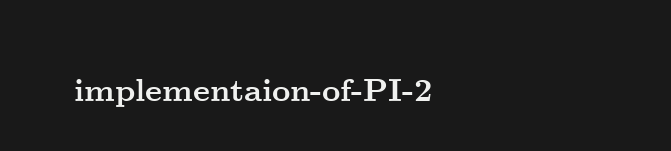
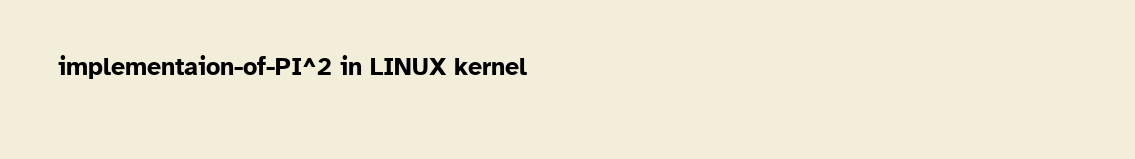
- implementaion-of-PI-2
+ implementaion-of-PI^2 in LINUX kernel

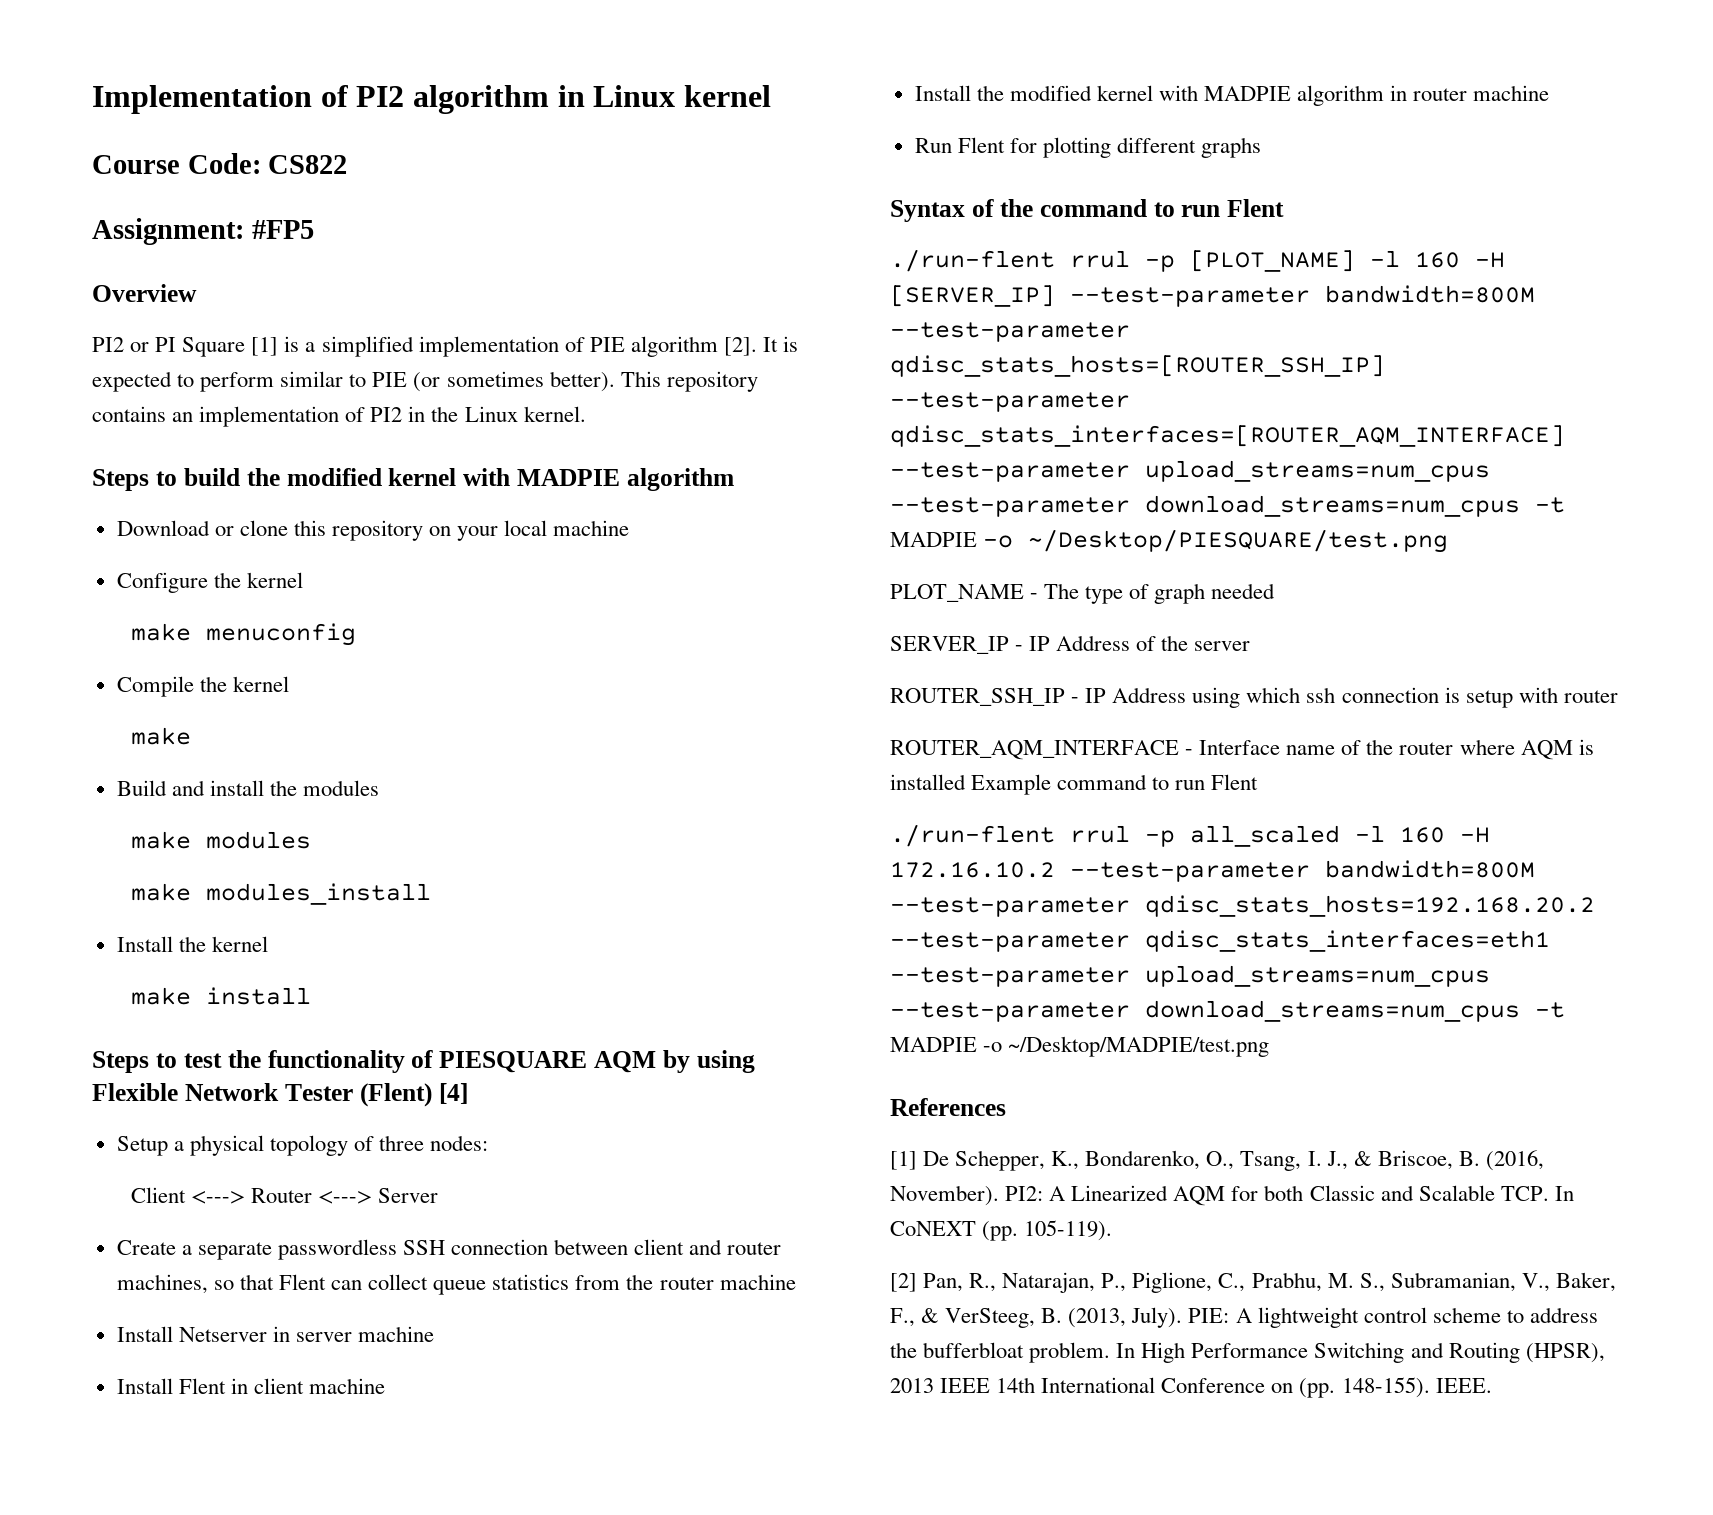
- implementaion-of-PI^2 in LINUX kernel
+ Implementation of PI2 algorithm in Linux kernel
+ Course Code: CS822
+ Assignment: #FP5
+ Overview
+ PI2 or PI Square [1] is a simplified implementation of PIE algorithm [2]. It is expected to perform similar to PIE (or sometimes better). This repository contains an implementation of PI2 in the Linux kernel.
+ Steps to build the modified kernel with MADPIE algorithm
+ Download or clone this repository on your local machine
+ Configure the kernel
+ make menuconfig
+ Compile the kernel
+ make
+ Build and install the modules
+ make modules
+ make modules_install
+ Install the kernel
+ make install
+ Steps to test the functionality of PIESQUARE AQM by using Flexible Network Tester (Flent) [4]
+ Setup a physical topology of three nodes:
+ Client <---> Router <---> Server
+ Create a separate passwordless SSH connection between client and router machines, so that Flent can collect queue statistics from the router machine
+ Install Netserver in server machine
+ Install Flent in client machine
+ Install the modified kernel with MADPIE algorithm in router machine
+ Run Flent for plotting different graphs
+ Syntax of the command to run Flent
+ ./run-flent rrul -p [PLOT_NAME] -l 160 -H [SERVER_IP] --test-parameter bandwidth=800M --test-parameter qdisc_stats_hosts=[ROUTER_SSH_IP] --test-parameter qdisc_stats_interfaces=[ROUTER_AQM_INTERFACE] --test-parameter upload_streams=num_cpus --test-parameter download_streams=num_cpus -t MADPIE -o ~/Desktop/PIESQUARE/test.png
+ PLOT_NAME - The type of graph needed
+ SERVER_IP - IP Address of the server
+ ROUTER_SSH_IP - IP Address using which ssh connection is setup with router
+ ROUTER_AQM_INTERFACE - Interface name of the router where AQM is installed Example command to run Flent
+ ./run-flent rrul -p all_scaled -l 160 -H 172.16.10.2 --test-parameter bandwidth=800M --test-parameter qdisc_stats_hosts=192.168.20.2 --test-parameter qdisc_stats_interfaces=eth1 --test-parameter upload_streams=num_cpus --test-parameter download_streams=num_cpus -t MADPIE -o ~/Desktop/MADPIE/test.png
+ References
+ [1] De Schepper, K., Bondarenko, O., Tsang, I. J., & Briscoe, B. (2016, November). PI2: A Linearized AQM for both Classic and Scalable TCP. In CoNEXT (pp. 105-119).
+ [2] Pan, R., Natarajan, P., Piglione, C., Prabhu, M. S., Subramanian, V., Baker, F., & VerSteeg, B. (2013, July). PIE: A lightweight control scheme to address the bufferbloat problem. In High Performance Switching and Routing (HPSR), 2013 IEEE 14th International Conference on (pp. 148-155). IEEE.

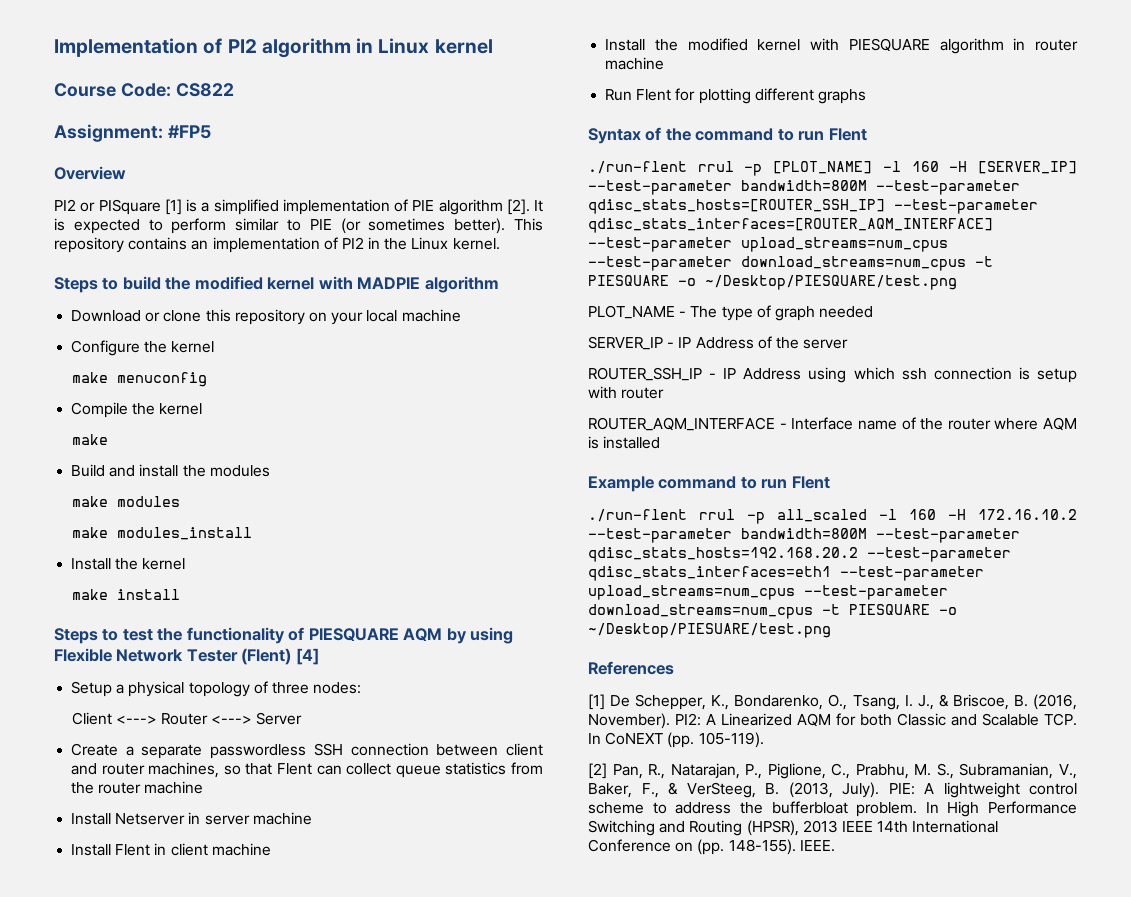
- PI2 or PI Square [1] is a simplified implementation of PIE algorithm [2].
+ PI2 or PISquare [1] is a simplified implementation of PIE algorithm [2].
- Install the modified kernel with MADPIE algorithm in router machine
+ Install the modified kernel with PIESQUARE algorithm in router machine
- ./run-flent rrul -p [PLOT_NAME] -l 160 -H [SERVER_IP] --test-parameter bandwidth=800M --test-parameter qdisc_stats_hosts=[ROUTER_SSH_IP] --test-parameter qdisc_stats_interfaces=[ROUTER_AQM_INTERFACE] --test-parameter upload_streams=num_cpus --test-parameter download_streams=num_cpus -t MADPIE -o ~/Desktop/PIESQUARE/test.png
+ ./run-flent rrul -p [PLOT_NAME] -l 160 -H [SERVER_IP] --test-parameter bandwidth=800M --test-parameter qdisc_stats_hosts=[ROUTER_SSH_IP] --test-parameter qdisc_stats_interfaces=[ROUTER_AQM_INTERFACE] --test-parameter upload_streams=num_cpus --test-parameter download_streams=num_cpus -t PIESQUARE -o ~/Desktop/PIESQUARE/test.png
- ROUTER_AQM_INTERFACE - Interface name of the router where AQM is installed Example command to run Flent
+ ROUTER_AQM_INTERFACE - Interface name of the router where AQM is installed
+ Example command to run Flent
- ./run-flent rrul -p all_scaled -l 160 -H 172.16.10.2 --test-parameter bandwidth=800M --test-parameter qdisc_stats_hosts=192.168.20.2 --test-parameter qdisc_stats_interfaces=eth1 --test-parameter upload_streams=num_cpus --test-parameter download_streams=num_cpus -t MADPIE -o ~/Desktop/MADPIE/test.png
+ ./run-flent rrul -p all_scaled -l 160 -H 172.16.10.2 --test-parameter bandwidth=800M --test-parameter qdisc_stats_hosts=192.168.20.2 --test-parameter qdisc_stats_interfaces=eth1 --test-parameter upload_streams=num_cpus --test-parameter download_streams=num_cpus -t PIESQUARE -o ~/Desktop/PIESUARE/test.png

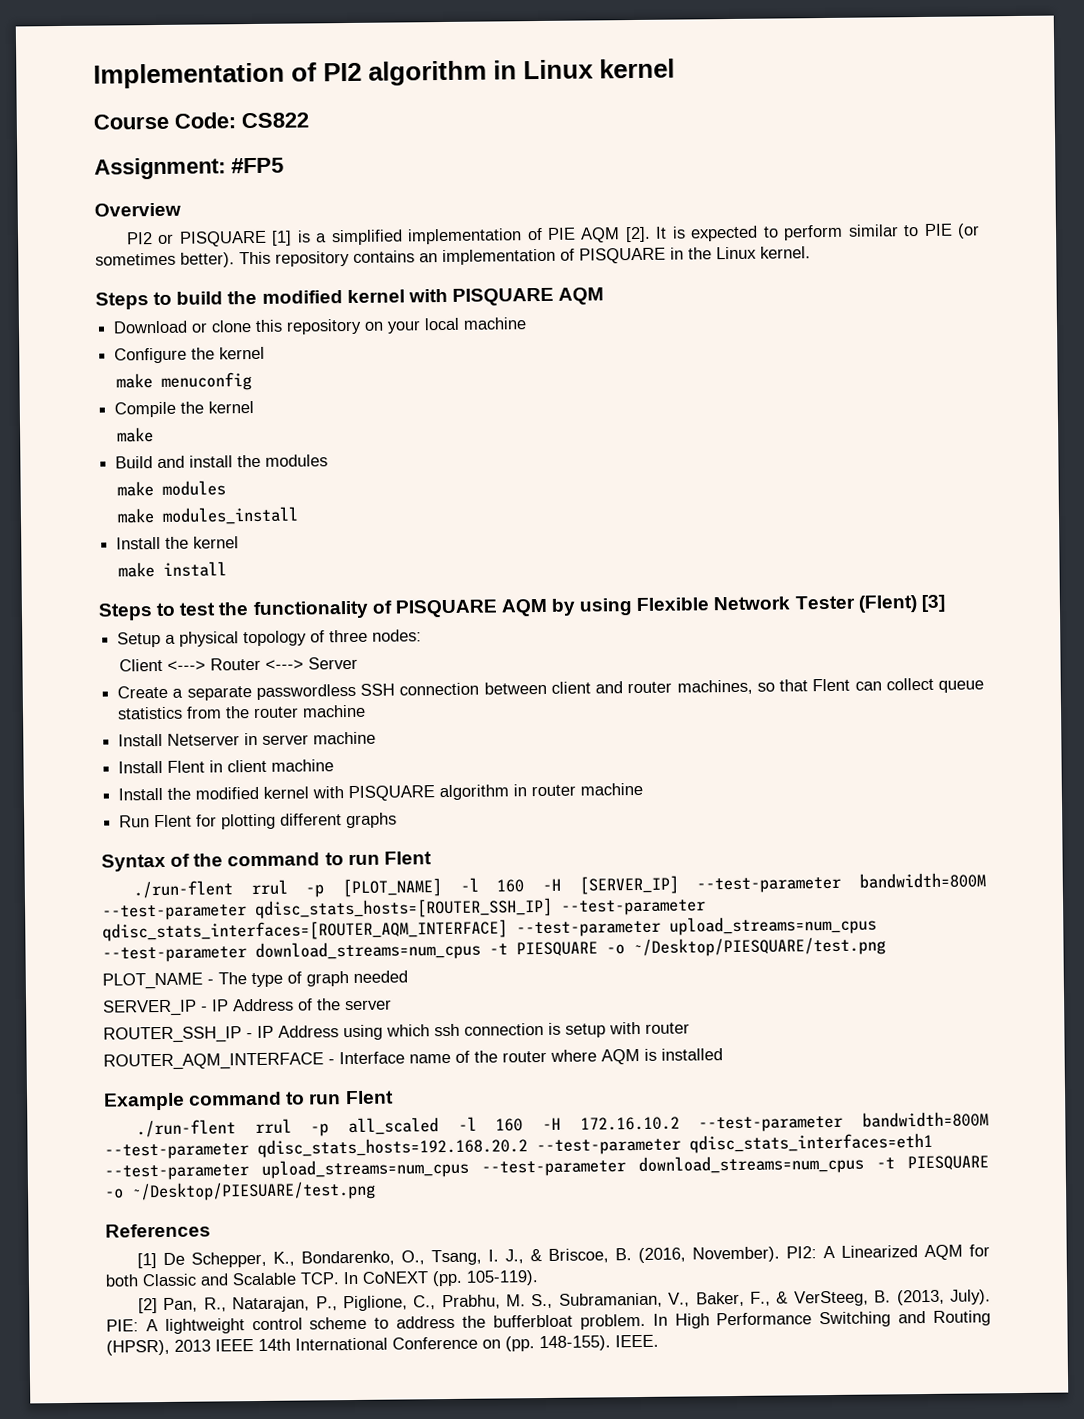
- PI2 or PISquare [1] is a simplified implementation of PIE algorithm [2].
+ PI2 or PISQUARE [1] is a simplified implementation of PIE AQM [2].
- This repository contains an implementation of PI2 in the Linux kernel.
+ This repository contains an implementation of PISQUARE in the Linux kernel.
- Steps to build the modified kernel with MADPIE algorithm
+ Steps to build the modified kernel with PISQUARE AQM
- Steps to test the functionality of PIESQUARE AQM by using Flexible Network Tester (Flent) [4]
+ Steps to test the functionality of PISQUARE AQM by using Flexible Network Tester (Flent) [3]
- Install the modified kernel with PIESQUARE algorithm in router machine
+ Install the modified kernel with PISQUARE algorithm in router machine

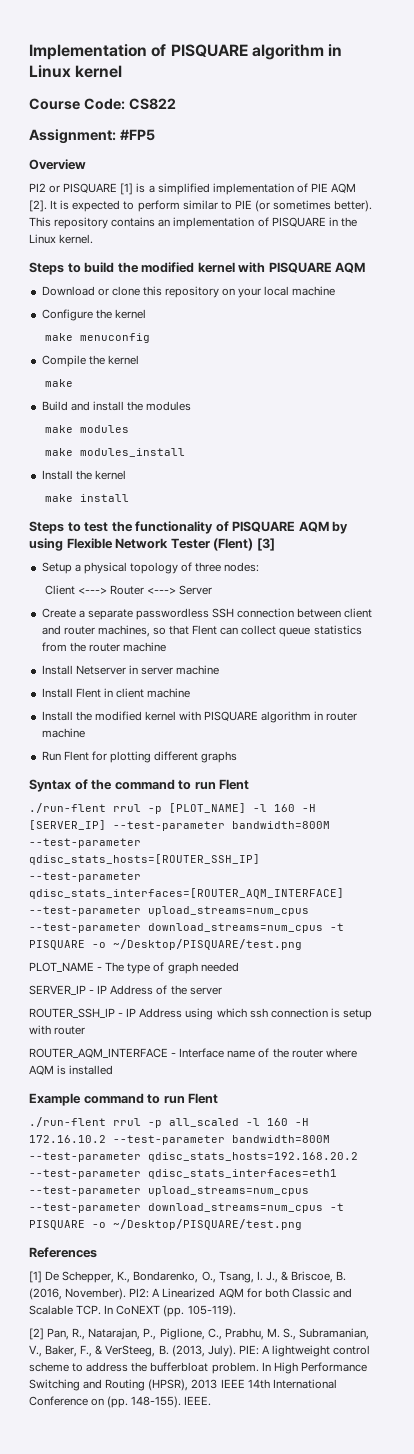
- Implementation of PI2 algorithm in Linux kernel
+ Implementation of PISQUARE algorithm in Linux kernel
- ./run-flent rrul -p [PLOT_NAME] -l 160 -H [SERVER_IP] --test-parameter bandwidth=800M --test-parameter qdisc_stats_hosts=[ROUTER_SSH_IP] --test-parameter qdisc_stats_interfaces=[ROUTER_AQM_INTERFACE] --test-parameter upload_streams=num_cpus --test-parameter download_streams=num_cpus -t PIESQUARE -o ~/Desktop/PIESQUARE/test.png
+ ./run-flent rrul -p [PLOT_NAME] -l 160 -H [SERVER_IP] --test-parameter bandwidth=800M --test-parameter qdisc_stats_hosts=[ROUTER_SSH_IP] --test-parameter qdisc_stats_interfaces=[ROUTER_AQM_INTERFACE] --test-parameter upload_streams=num_cpus --test-parameter download_streams=num_cpus -t PISQUARE -o ~/Desktop/PISQUARE/test.png
- ./run-flent rrul -p all_scaled -l 160 -H 172.16.10.2 --test-parameter bandwidth=800M --test-parameter qdisc_stats_hosts=192.168.20.2 --test-parameter qdisc_stats_interfaces=eth1 --test-parameter upload_streams=num_cpus --test-parameter download_streams=num_cpus -t PIESQUARE -o ~/Desktop/PIESUARE/test.png
+ ./run-flent rrul -p all_scaled -l 160 -H 172.16.10.2 --test-parameter bandwidth=800M --test-parameter qdisc_stats_hosts=192.168.20.2 --test-parameter qdisc_stats_interfaces=eth1 --test-parameter upload_streams=num_cpus --test-parameter download_streams=num_cpus -t PISQUARE -o ~/Desktop/PISQUARE/test.png

